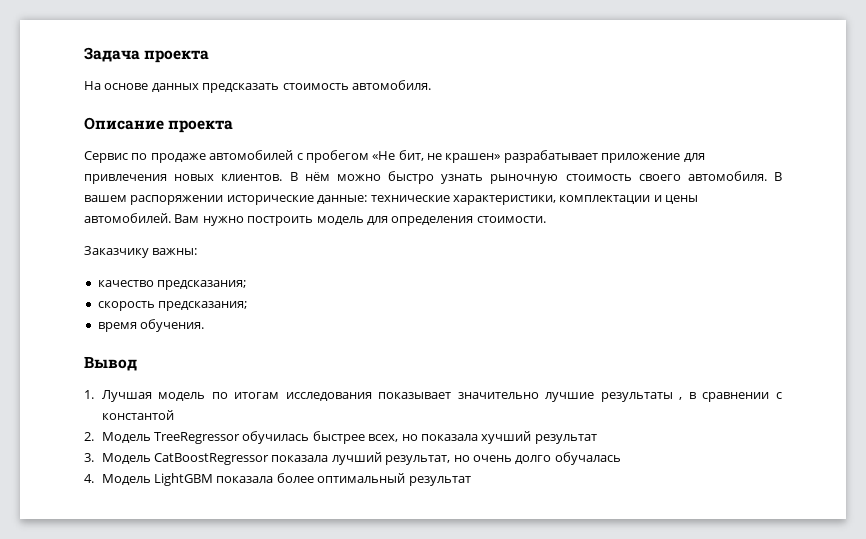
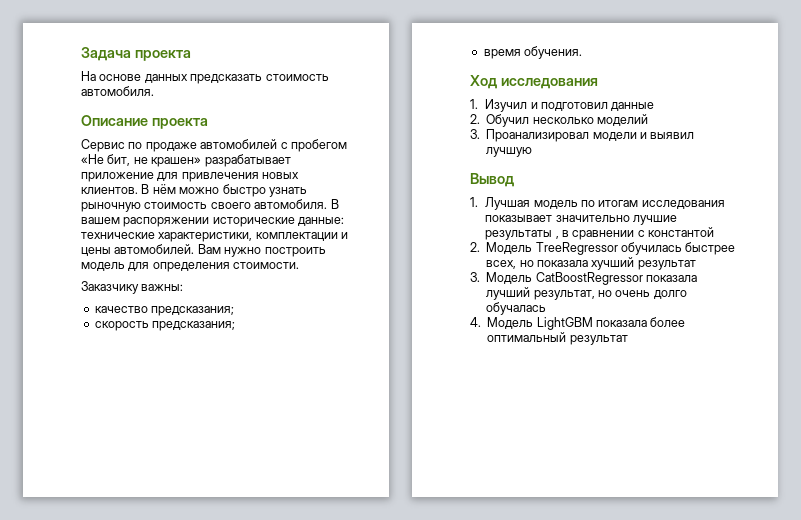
+ Ход исследования
+ 1. Изучил и подготовил данные
+ 2. Обучил несколько моделий
+ 3. Проанализировал модели и выявил лучшую

